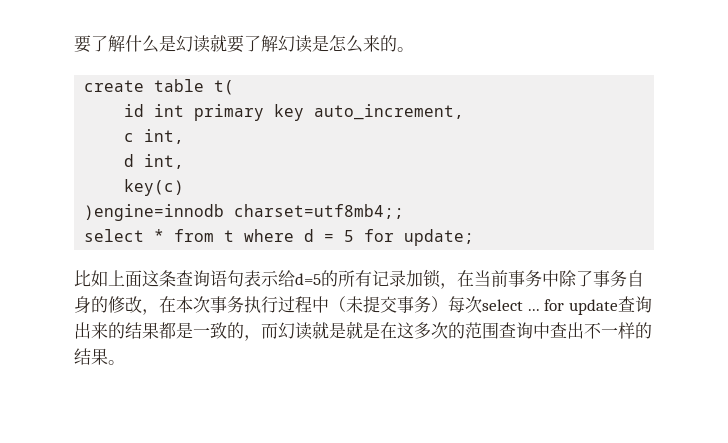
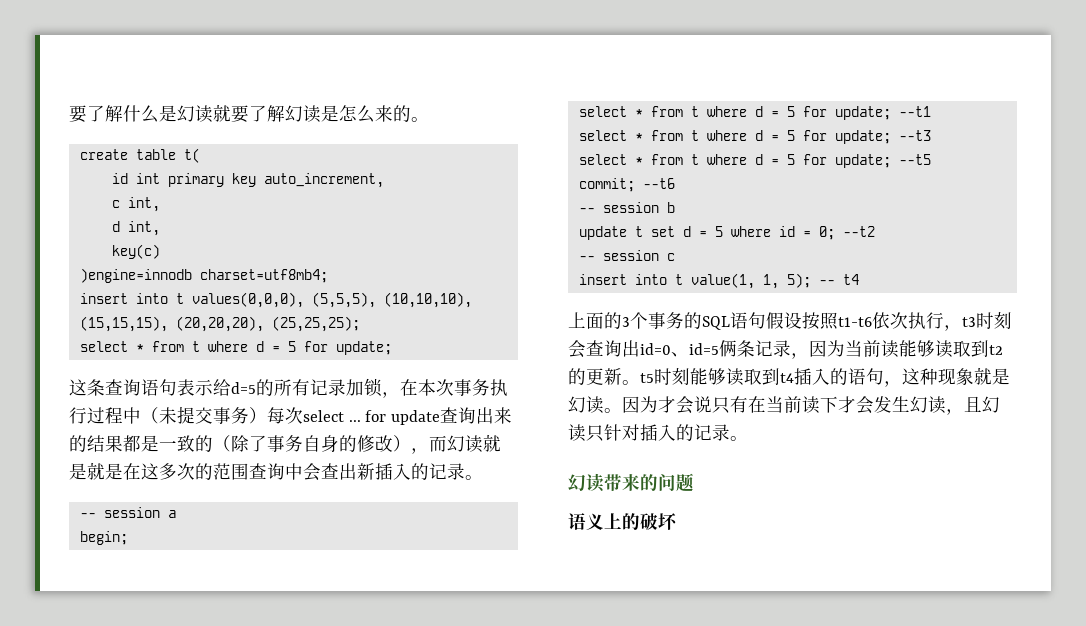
- )engine=innodb charset=utf8mb4;;
+ )engine=innodb charset=utf8mb4;
+ insert into t values(0,0,0), (5,5,5), (10,10,10), (15,15,15), (20,20,20), (25,25,25);
- 比如上面这条查询语句表示给d=5的所有记录加锁，在当前事务中除了事务自身的修改，在本次事务执行过程中（未提交事务）每次select ... for update查询出来的结果都是一致的，而幻读就是就是在这多次的范围查询中查出不一样的结果。
+ 这条查询语句表示给d=5的所有记录加锁，在本次事务执行过程中（未提交事务）每次select ... for update查询出来的结果都是一致的（除了事务自身的修改），而幻读就是就是在这多次的范围查询中会查出新插入的记录。
+ -- session a
+ begin;
+ select * from t where d = 5 for update; --t1
+ select * from t where d = 5 for update; --t3
+ select * from t where d = 5 for update; --t5
+ commit; --t6
+ -- session b
+ update t set d = 5 where id = 0; --t2
+ -- session c
+ insert into t value(1, 1, 5); -- t4
+ 上面的3个事务的SQL语句假设按照t1-t6依次执行，t3时刻会查询出id=0、id=5俩条记录，因为当前读能够读取到t2的更新。t5时刻能够读取到t4插入的语句，这种现象就是幻读。因为才会说只有在当前读下才会发生幻读，且幻读只针对插入的记录。
+ 幻读带来的问题
+ 语义上的破坏

